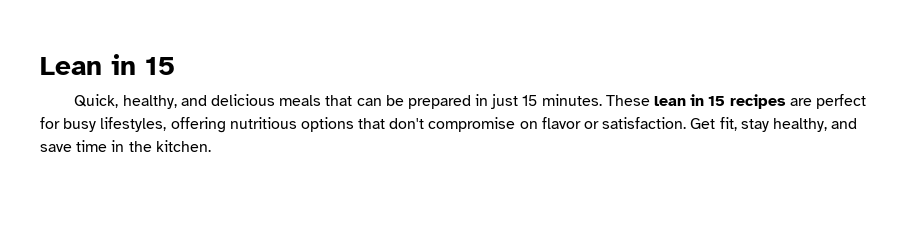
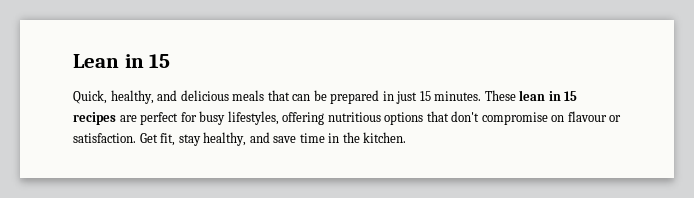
- These lean in 15 recipes are perfect for busy lifestyles, offering nutritious options that don't compromise on flavor or satisfaction.
+ These lean in 15 recipes are perfect for busy lifestyles, offering nutritious options that don't compromise on flavour or satisfaction.

